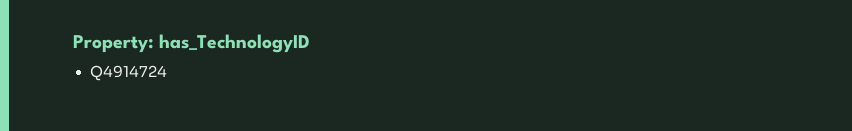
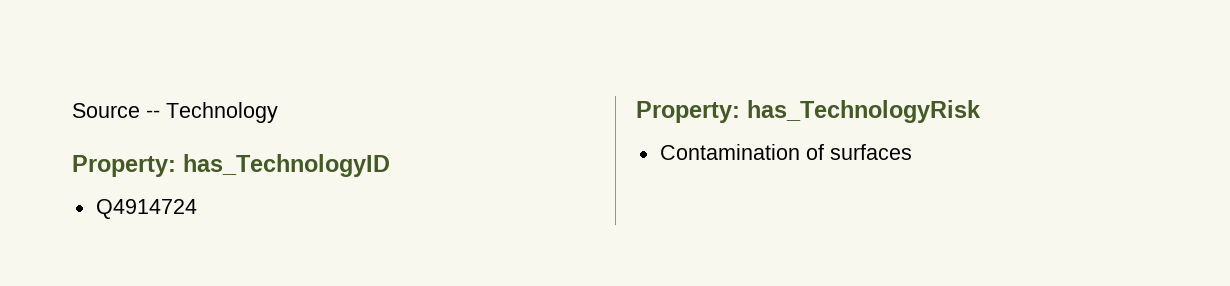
+ Source -- Technology
+ Property: has_TechnologyRisk
+ Contamination of surfaces

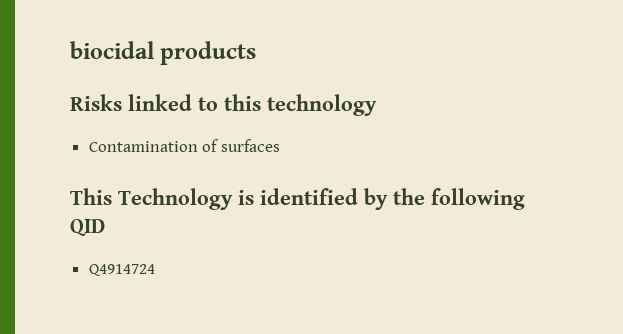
- Source -- Technology
- Property: has_TechnologyID
+ biocidal products
+ Risks linked to this technology
+ Contamination of surfaces
+ This Technology is identified by the following QID
  Q4914724
- Property: has_TechnologyRisk
- Contamination of surfaces

